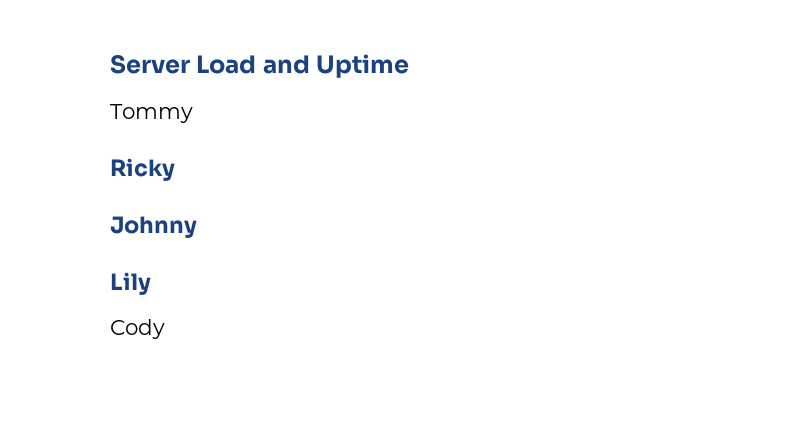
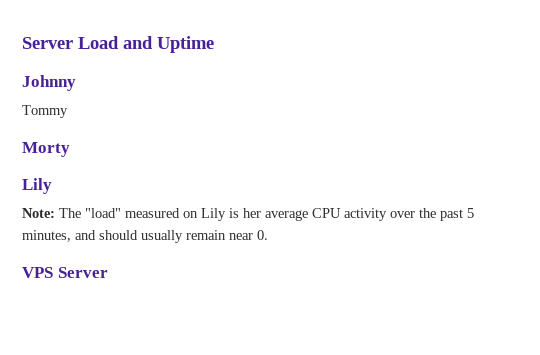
+ Johnny
- Ricky
- Johnny
+ Morty
- Cody
+ Note: The "load" measured on Lily is her average CPU activity over the past 5 minutes, and should usually remain near 0.
+ VPS Server

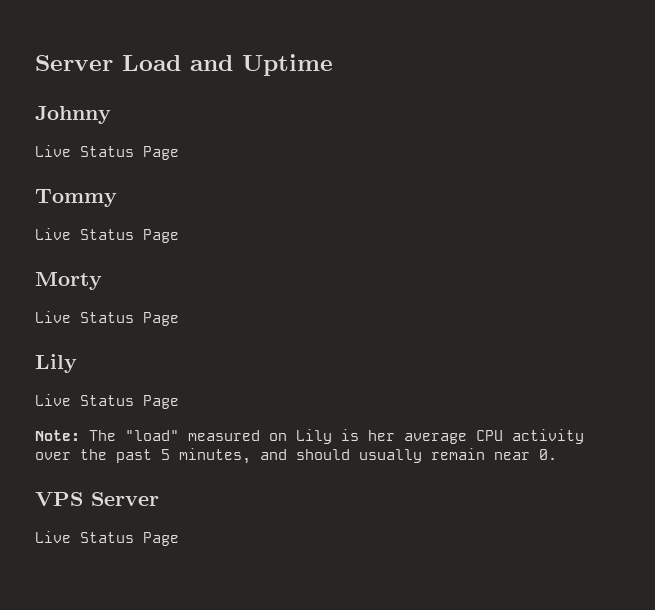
  Johnny
+ Live Status Page
  Tommy
+ Live Status Page
  Morty
+ Live Status Page
  Lily
+ Live Status Page
  VPS Server
+ Live Status Page

